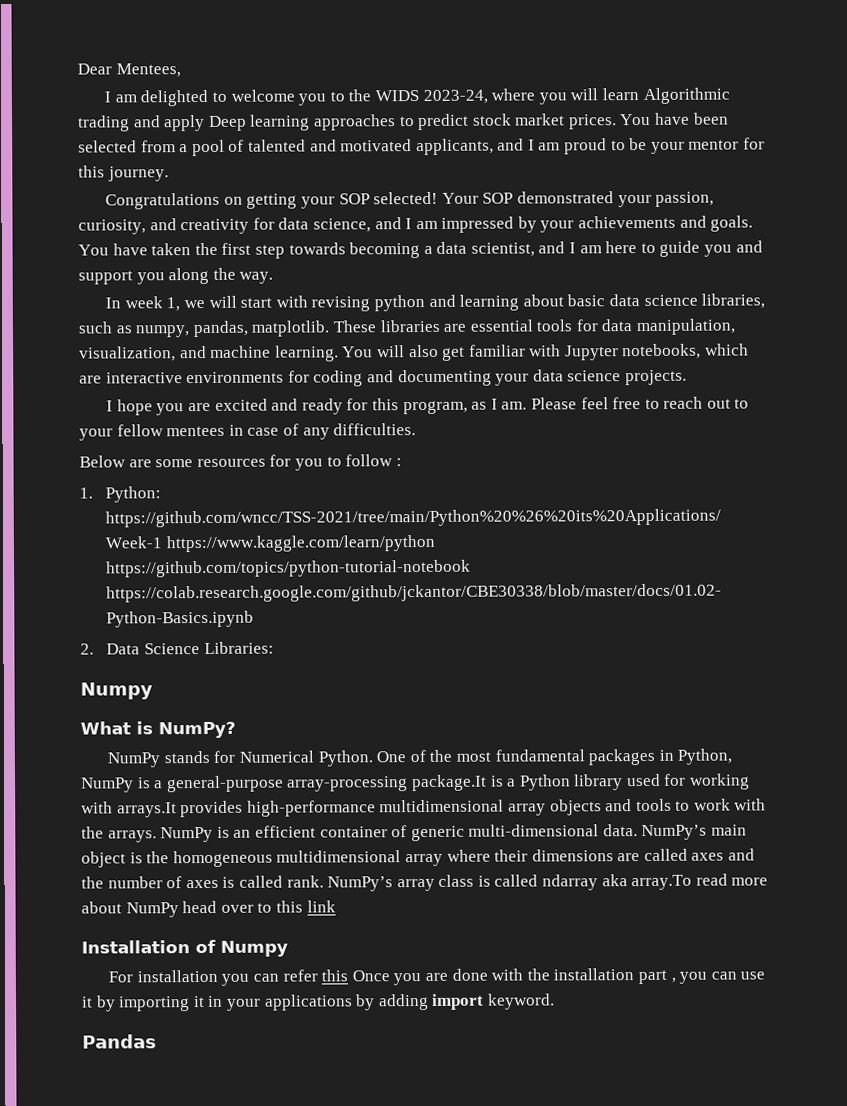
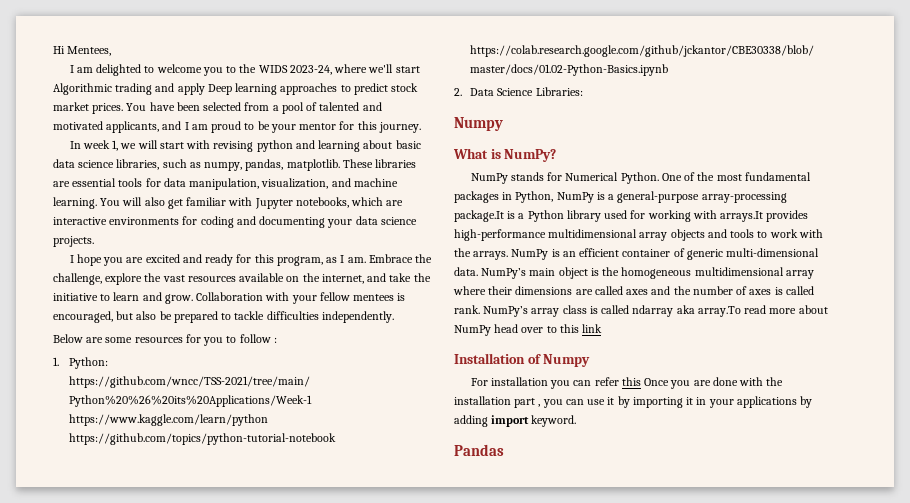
- Dear Mentees,
+ Hi Mentees,
- I am delighted to welcome you to the WIDS 2023-24, where you will learn Algorithmic trading and apply Deep learning approaches to predict stock market prices.
+ I am delighted to welcome you to the WIDS 2023-24, where we'll start Algorithmic trading and apply Deep learning approaches to predict stock market prices.
- Congratulations on getting your SOP selected! Your SOP demonstrated your passion, curiosity, and creativity for data science, and I am impressed by your achievements and goals. You have taken the first step towards becoming a data scientist, and I am here to guide you and support you along the way.
- Please feel free to reach out to your fellow mentees in case of any difficulties.
+ Embrace the challenge, explore the vast resources available on the internet, and take the initiative to learn and grow. Collaboration with your fellow mentees is encouraged, but also be prepared to tackle difficulties independently.

